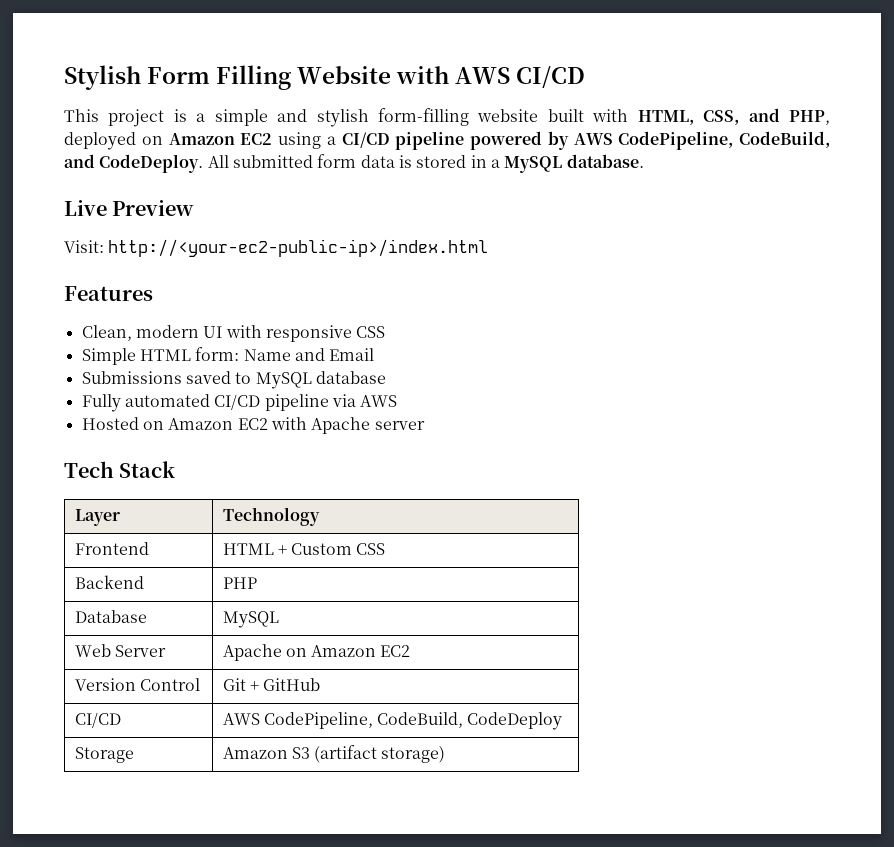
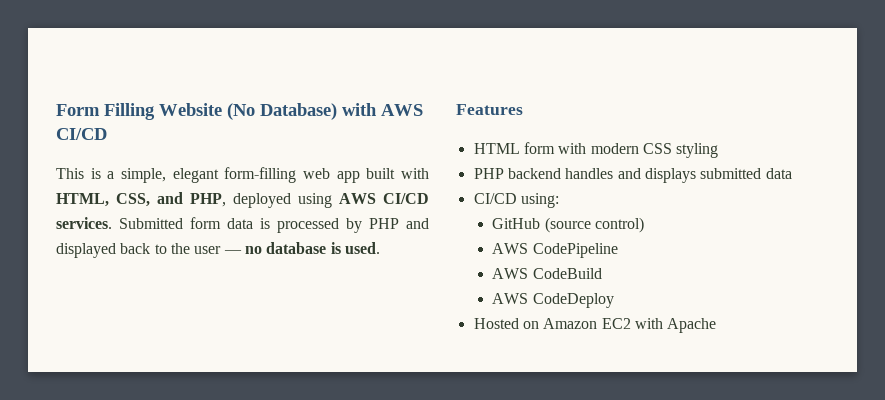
- Stylish Form Filling Website with AWS CI/CD
+ Form Filling Website (No Database) with AWS CI/CD
- This project is a simple and stylish form-filling website built with HTML, CSS, and PHP, deployed on Amazon EC2 using a CI/CD pipeline powered by AWS CodePipeline, CodeBuild, and CodeDeploy. All submitted form data is stored in a MySQL database.
- Live Preview
- Visit: http://<your-ec2-public-ip>/index.html
+ This is a simple, elegant form-filling web app built with HTML, CSS, and PHP, deployed using AWS CI/CD services. Submitted form data is processed by PHP and displayed back to the user — no database is used.
  Features
- Clean, modern UI with responsive CSS
- Simple HTML form: Name and Email
- Submissions saved to MySQL database
- Fully automated CI/CD pipeline via AWS
+ HTML form with modern CSS styling
+ PHP backend handles and displays submitted data
+ CI/CD using:
+ GitHub (source control)
+ AWS CodePipeline
+ AWS CodeBuild
+ AWS CodeDeploy
- Hosted on Amazon EC2 with Apache server
- Tech Stack
- Layer | Technology
- Frontend | HTML + Custom CSS
- Backend | PHP
- Database | MySQL
- Web Server | Apache on Amazon EC2
- Version Control | Git + GitHub
- CI/CD | AWS CodePipeline, CodeBuild, CodeDeploy
- Storage | Amazon S3 (artifact storage)
+ Hosted on Amazon EC2 with Apache

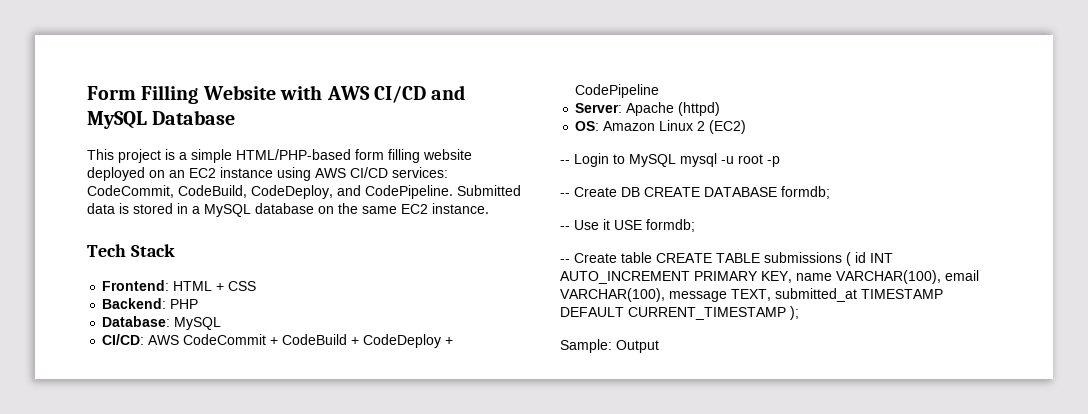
- Form Filling Website (No Database) with AWS CI/CD
+ Form Filling Website with AWS CI/CD and MySQL Database
- This is a simple, elegant form-filling web app built with HTML, CSS, and PHP, deployed using AWS CI/CD services. Submitted form data is processed by PHP and displayed back to the user — no database is used.
- Features
- HTML form with modern CSS styling
- PHP backend handles and displays submitted data
- CI/CD using:
- GitHub (source control)
- AWS CodePipeline
- AWS CodeBuild
- AWS CodeDeploy
- Hosted on Amazon EC2 with Apache
+ This project is a simple HTML/PHP-based form filling website deployed on an EC2 instance using AWS CI/CD services: CodeCommit, CodeBuild, CodeDeploy, and CodePipeline. Submitted data is stored in a MySQL database on the same EC2 instance.
+ Tech Stack
+ Frontend: HTML + CSS
+ Backend: PHP
+ Database: MySQL
+ CI/CD: AWS CodeCommit + CodeBuild + CodeDeploy + CodePipeline
+ Server: Apache (httpd)
+ OS: Amazon Linux 2 (EC2)
+ -- Login to MySQL mysql -u root -p
+ -- Create DB CREATE DATABASE formdb;
+ -- Use it USE formdb;
+ -- Create table CREATE TABLE submissions ( id INT AUTO_INCREMENT PRIMARY KEY, name VARCHAR(100), email VARCHAR(100), message TEXT, submitted_at TIMESTAMP DEFAULT CURRENT_TIMESTAMP );
+ Sample: Output

